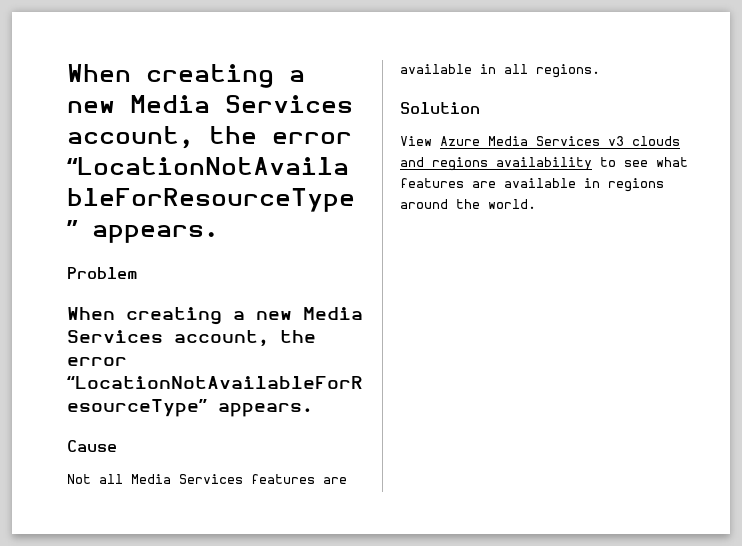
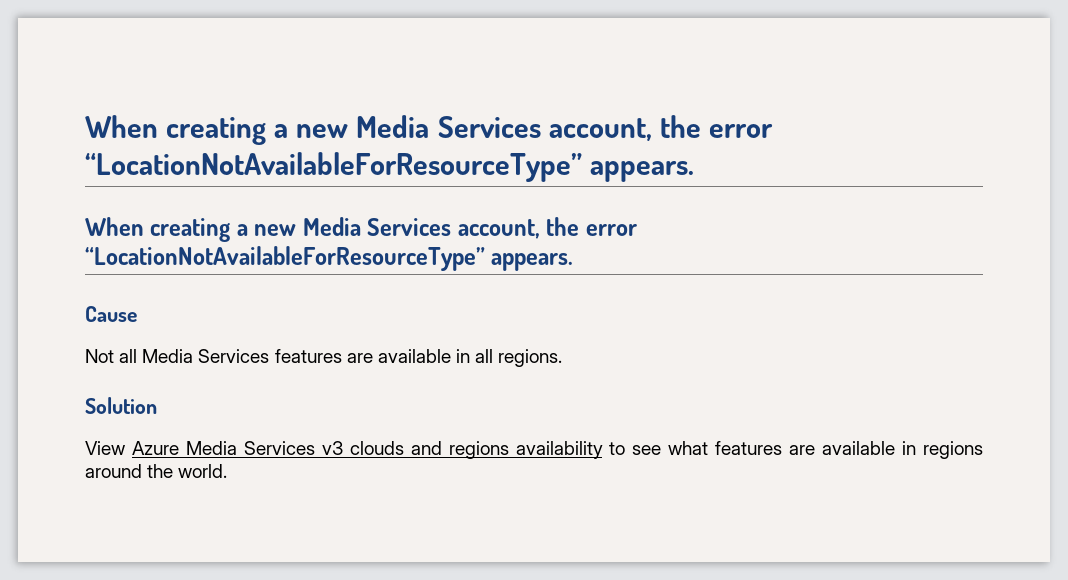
- Problem

